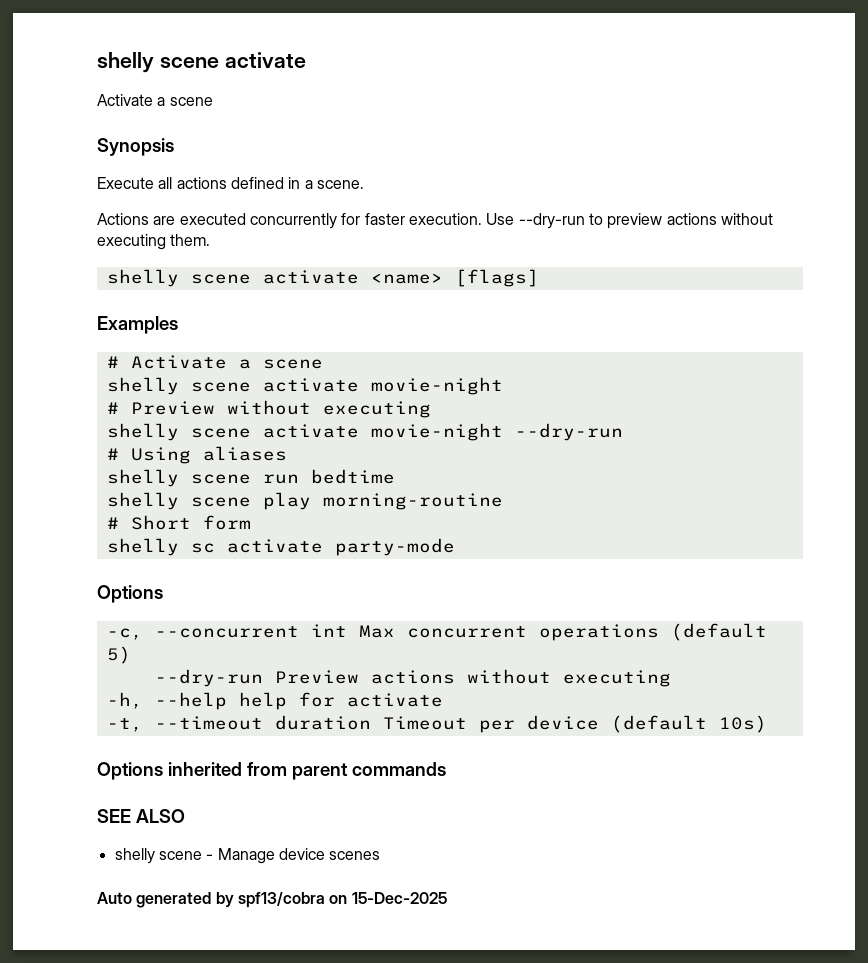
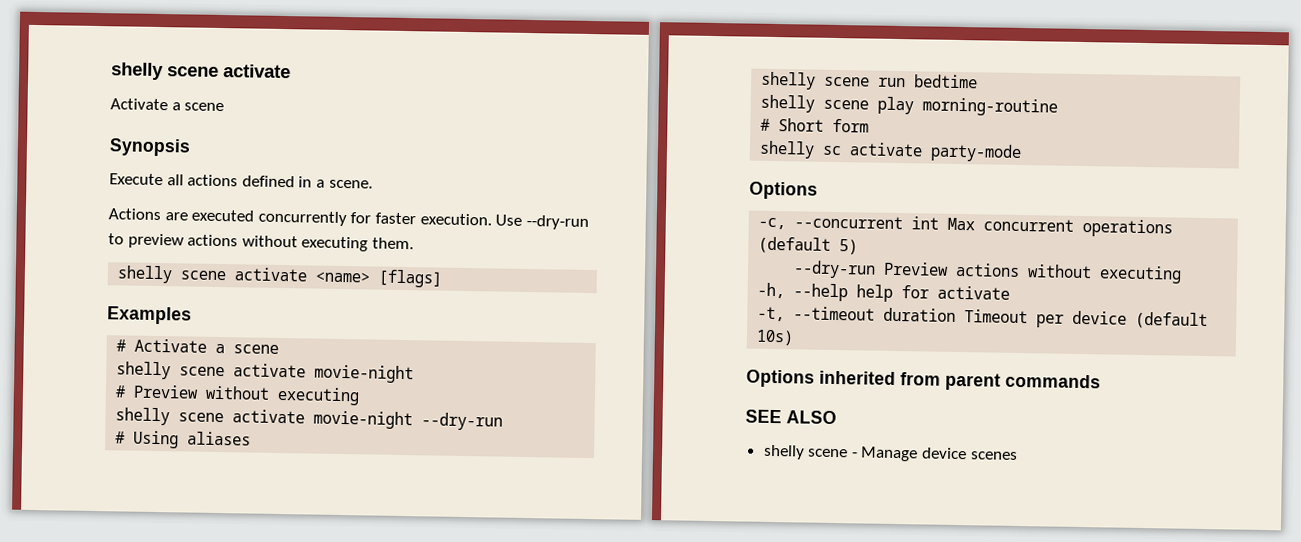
- Auto generated by spf13/cobra on 15-Dec-2025

